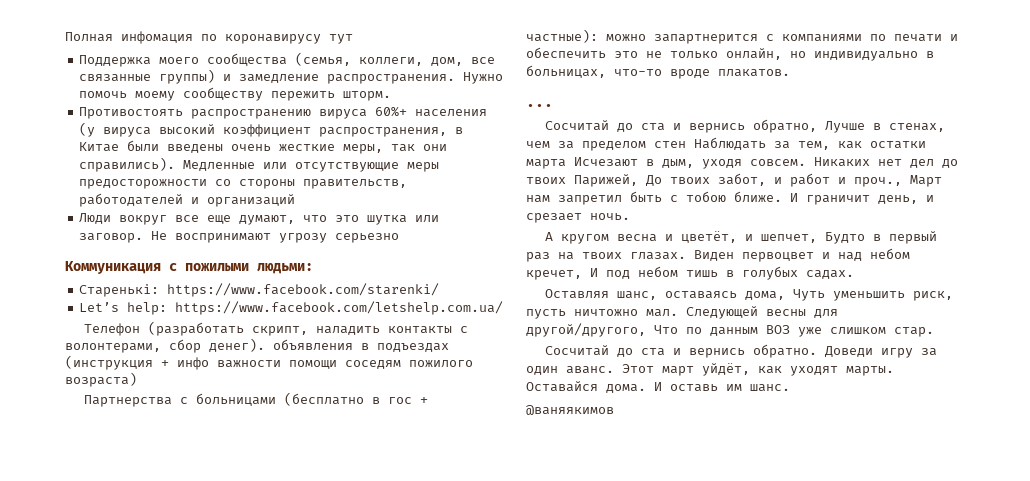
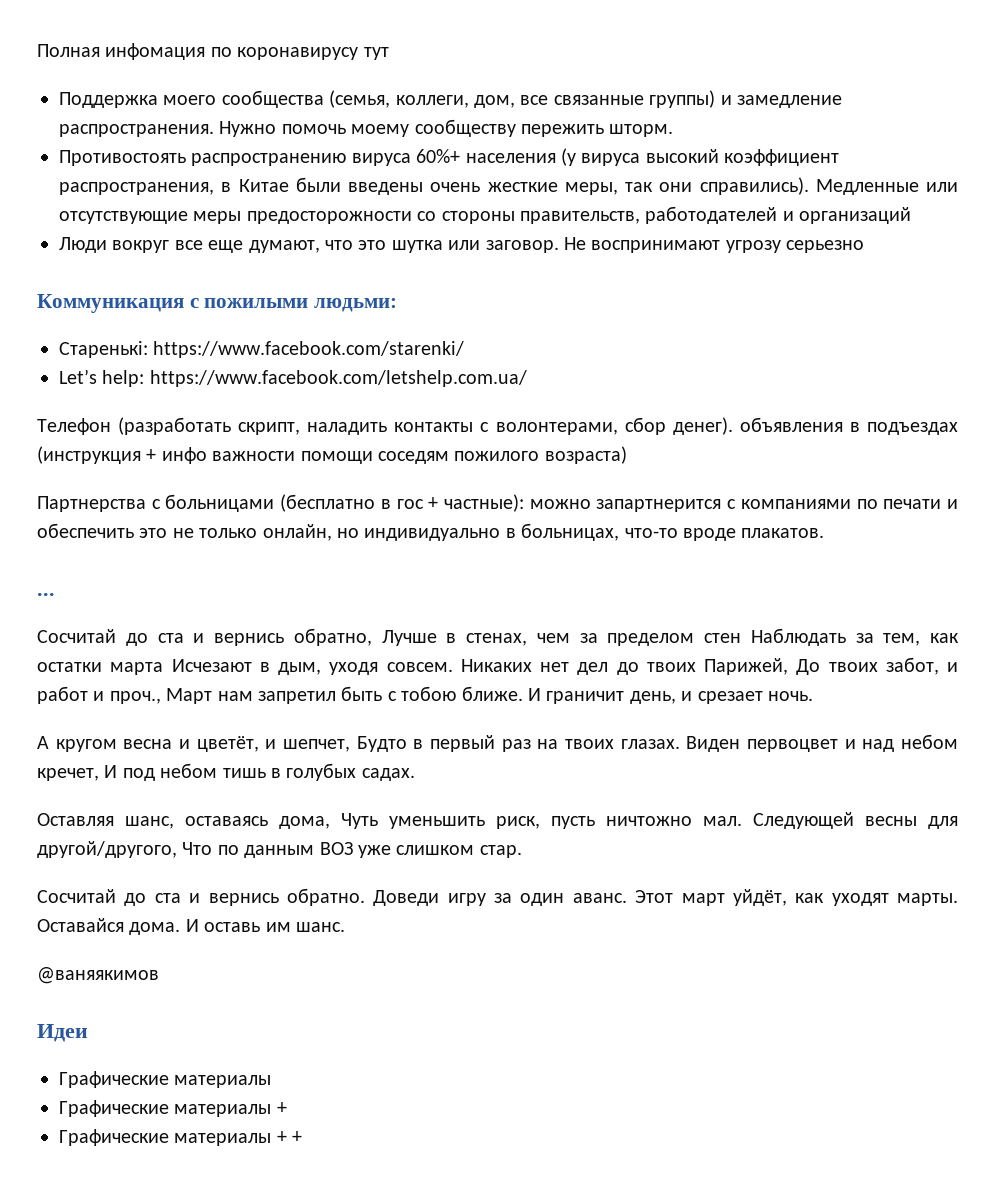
+ Идеи
+ Графические материалы
+ Графические материалы +
+ Графические материалы + +

